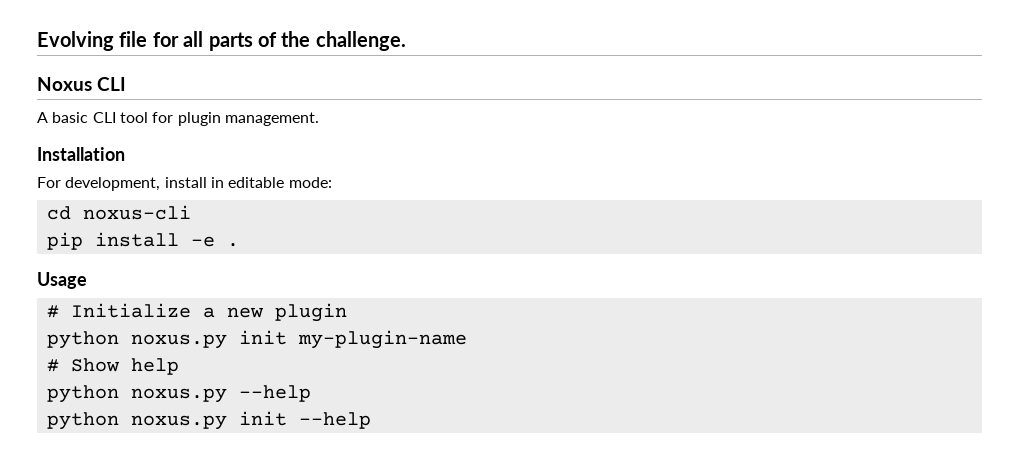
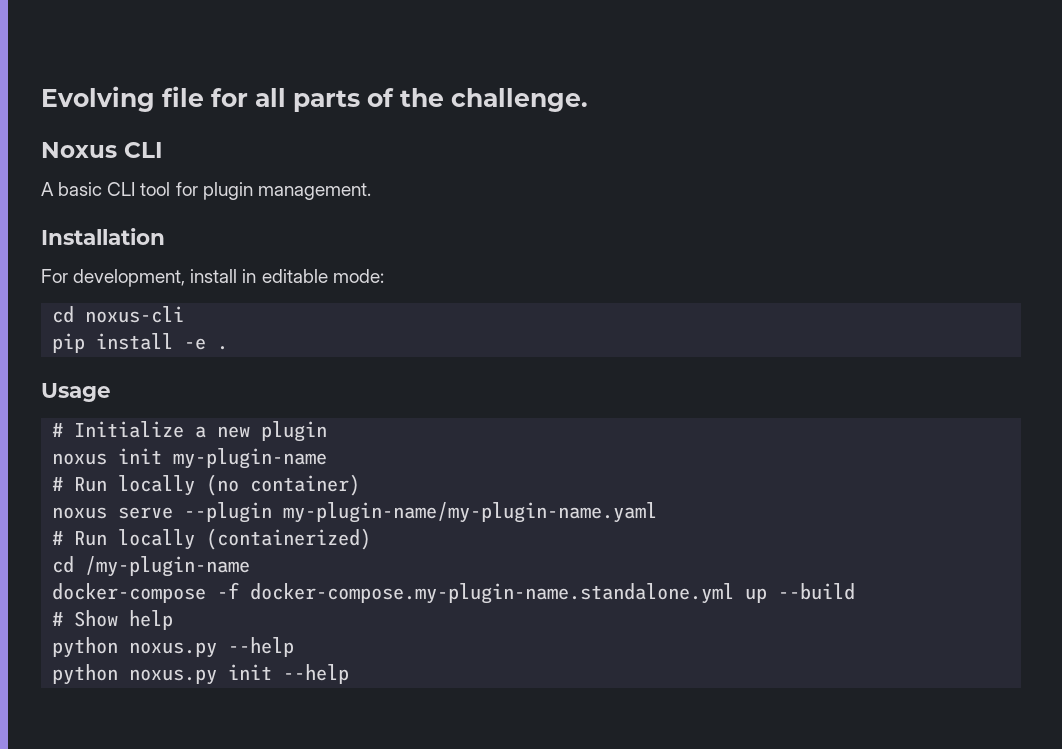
- python noxus.py init my-plugin-name
+ noxus init my-plugin-name
+ # Run locally (no container)
+ noxus serve --plugin my-plugin-name/my-plugin-name.yaml
+ # Run locally (containerized)
+ cd /my-plugin-name
+ docker-compose -f docker-compose.my-plugin-name.standalone.yml up --build

